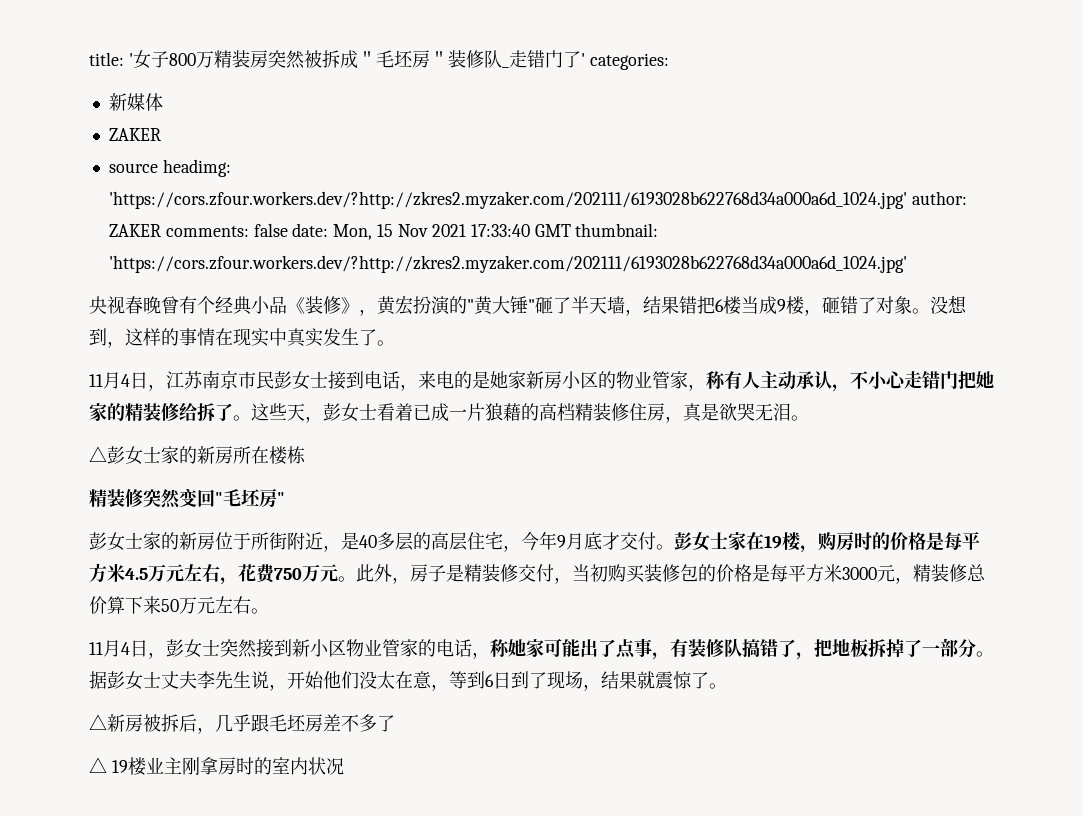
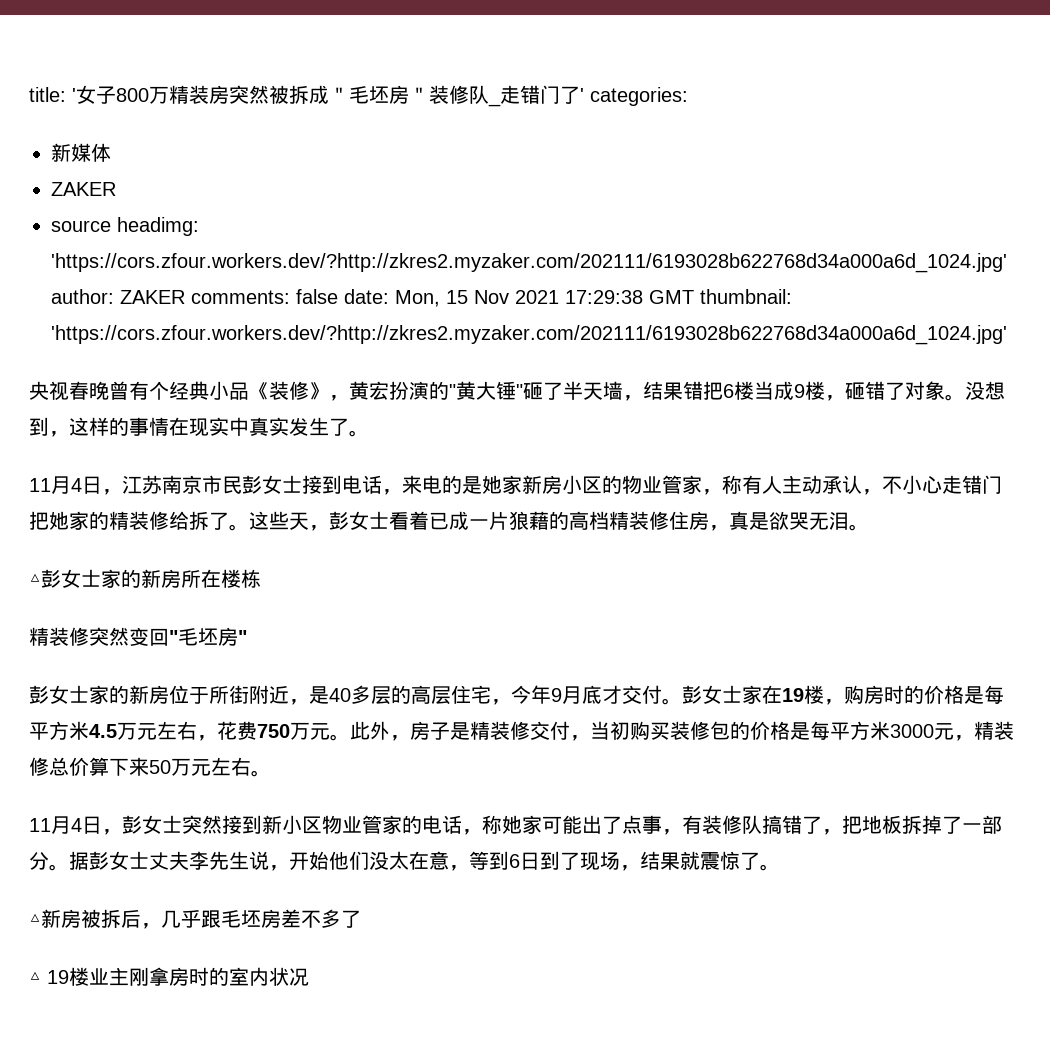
- source headimg: 'https://cors.zfour.workers.dev/?http://zkres2.myzaker.com/202111/6193028b622768d34a000a6d_1024.jpg' author: ZAKER comments: false date: Mon, 15 Nov 2021 17:33:40 GMT thumbnail: 'https://cors.zfour.workers.dev/?http://zkres2.myzaker.com/202111/6193028b622768d34a000a6d_1024.jpg'
+ source headimg: 'https://cors.zfour.workers.dev/?http://zkres2.myzaker.com/202111/6193028b622768d34a000a6d_1024.jpg' author: ZAKER comments: false date: Mon, 15 Nov 2021 17:29:38 GMT thumbnail: 'https://cors.zfour.workers.dev/?http://zkres2.myzaker.com/202111/6193028b622768d34a000a6d_1024.jpg'

